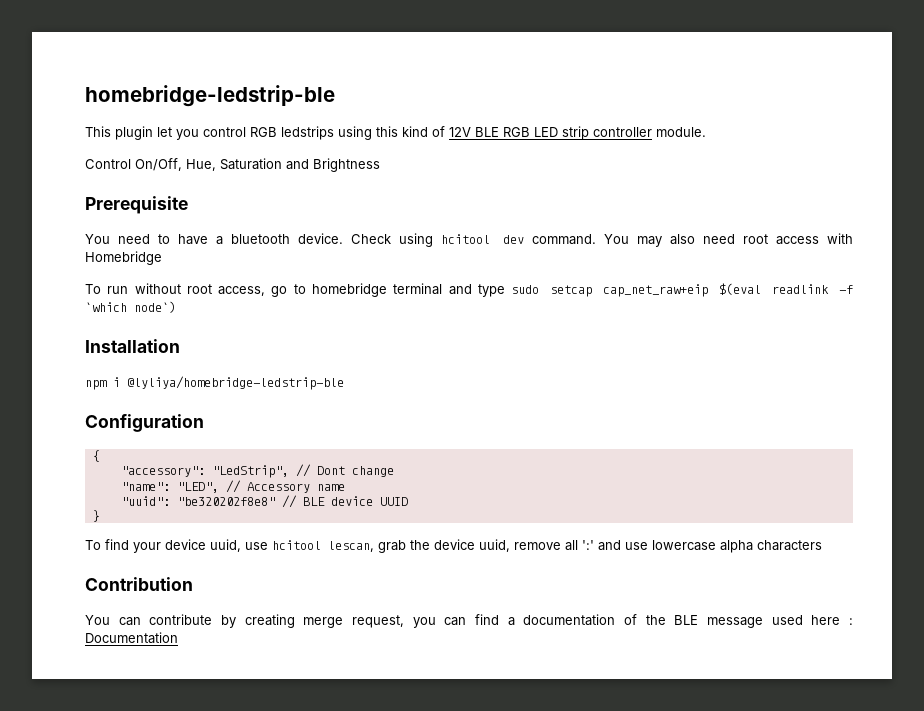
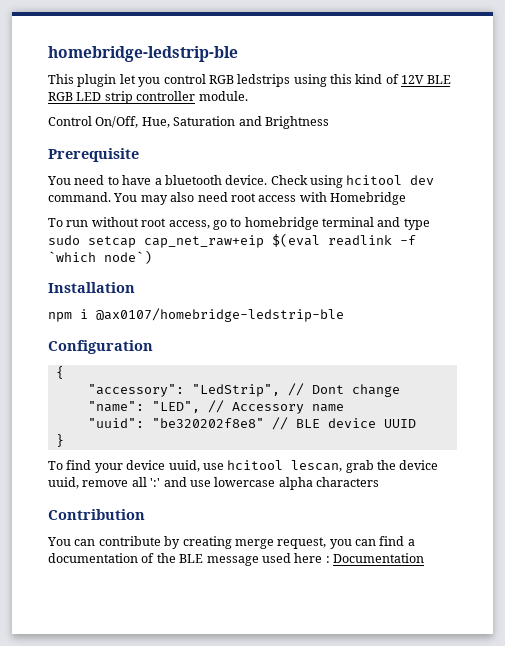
- npm i @lyliya/homebridge-ledstrip-ble
+ npm i @ax0107/homebridge-ledstrip-ble

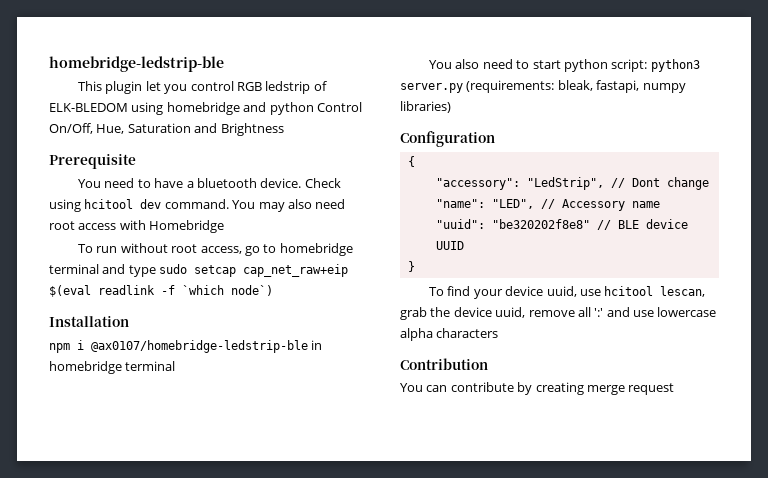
- This plugin let you control RGB ledstrips using this kind of 12V BLE RGB LED strip controller module.
- Control On/Off, Hue, Saturation and Brightness
+ This plugin let you control RGB ledstrip of ELK-BLEDOM using homebridge and python Control On/Off, Hue, Saturation and Brightness
- npm i @ax0107/homebridge-ledstrip-ble
+ npm i @ax0107/homebridge-ledstrip-ble in homebridge terminal
+ You also need to start python script: python3 server.py (requirements: bleak, fastapi, numpy libraries)
- You can contribute by creating merge request, you can find a documentation of the BLE message used here : Documentation
+ You can contribute by creating merge request

